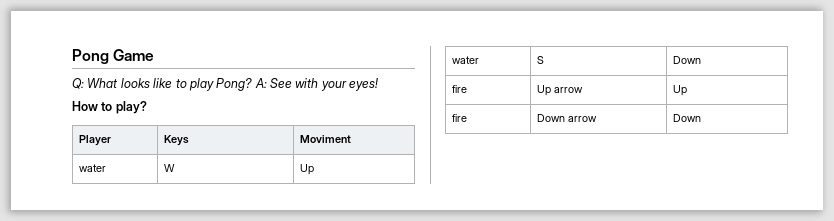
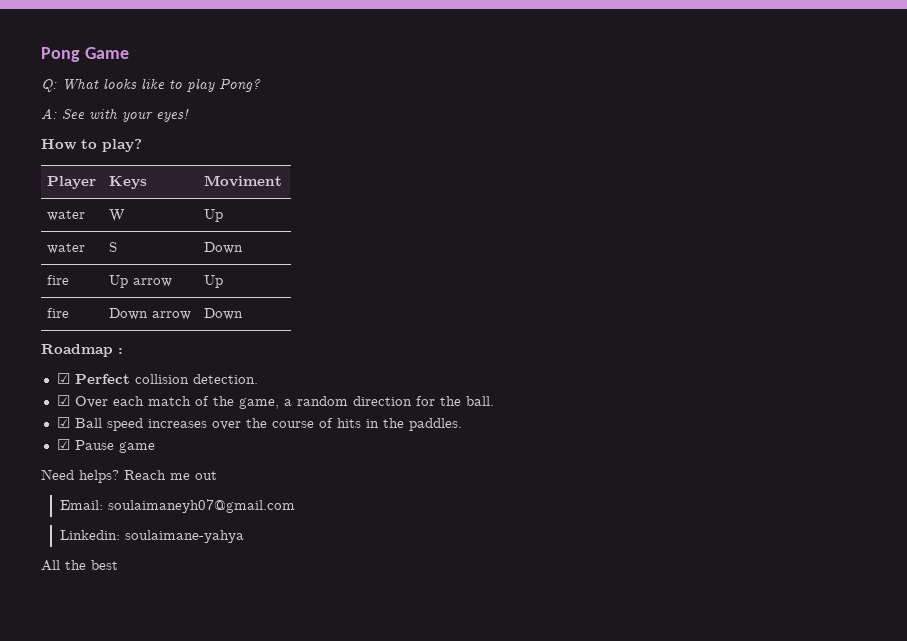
- Q: What looks like to play Pong? A: See with your eyes!
+ Q: What looks like to play Pong?
+ A: See with your eyes!
+ Roadmap :
+ ☑ Perfect collision detection.
+ ☑ Over each match of the game, a random direction for the ball.
+ ☑ Ball speed increases over the course of hits in the paddles.
+ ☑ Pause game
+ Need helps? Reach me out
+ Email: soulaimaneyh07@gmail.com
+ Linkedin: soulaimane-yahya
+ All the best

